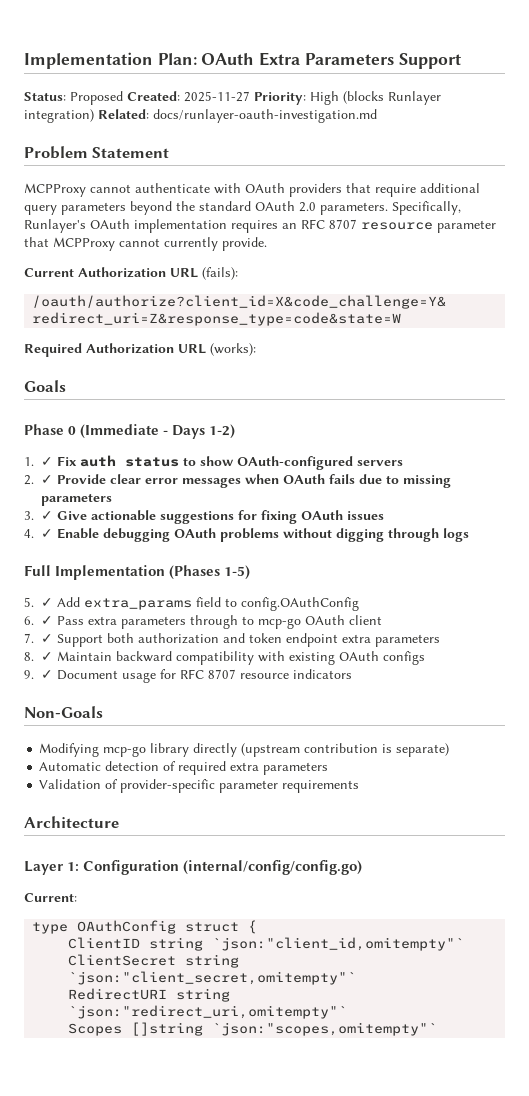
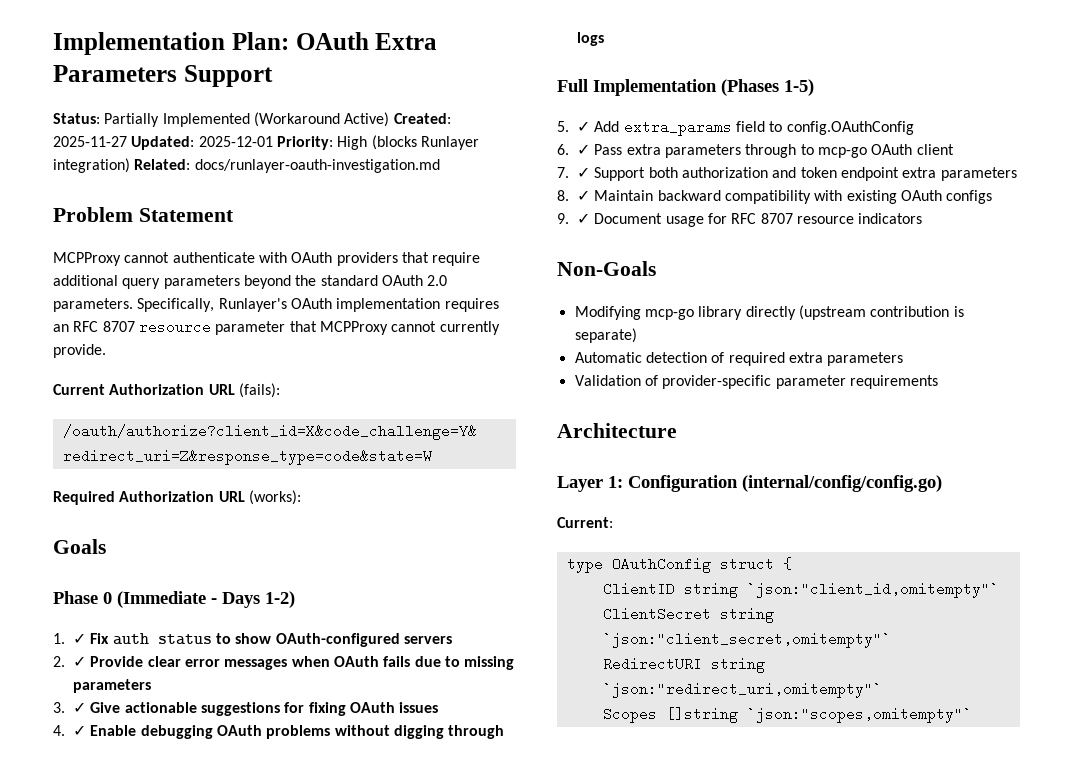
- Status: Proposed Created: 2025-11-27 Priority: High (blocks Runlayer integration) Related: docs/runlayer-oauth-investigation.md
+ Status: Partially Implemented (Workaround Active) Created: 2025-11-27 Updated: 2025-12-01 Priority: High (blocks Runlayer integration) Related: docs/runlayer-oauth-investigation.md

